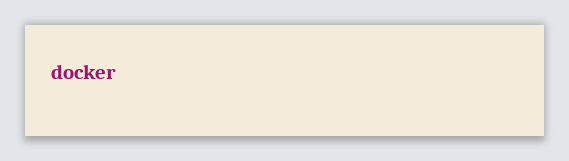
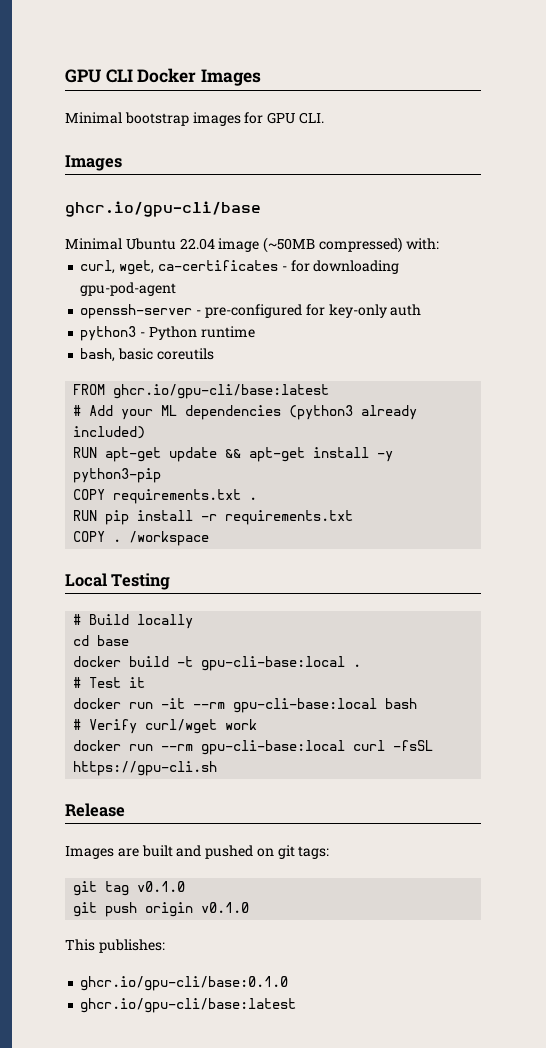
- docker
+ GPU CLI Docker Images
+ Minimal bootstrap images for GPU CLI.
+ Images
+ ghcr.io/gpu-cli/base
+ Minimal Ubuntu 22.04 image (~50MB compressed) with:
+ curl, wget, ca-certificates - for downloading gpu-pod-agent
+ openssh-server - pre-configured for key-only auth
+ python3 - Python runtime
+ bash, basic coreutils
+ FROM ghcr.io/gpu-cli/base:latest
+ # Add your ML dependencies (python3 already included)
+ RUN apt-get update && apt-get install -y python3-pip
+ COPY requirements.txt .
+ RUN pip install -r requirements.txt
+ COPY . /workspace
+ Local Testing
+ # Build locally
+ cd base
+ docker build -t gpu-cli-base:local .
+ # Test it
+ docker run -it --rm gpu-cli-base:local bash
+ # Verify curl/wget work
+ docker run --rm gpu-cli-base:local curl -fsSL https://gpu-cli.sh
+ Release
+ Images are built and pushed on git tags:
+ git tag v0.1.0
+ git push origin v0.1.0
+ This publishes:
+ ghcr.io/gpu-cli/base:0.1.0
+ ghcr.io/gpu-cli/base:latest

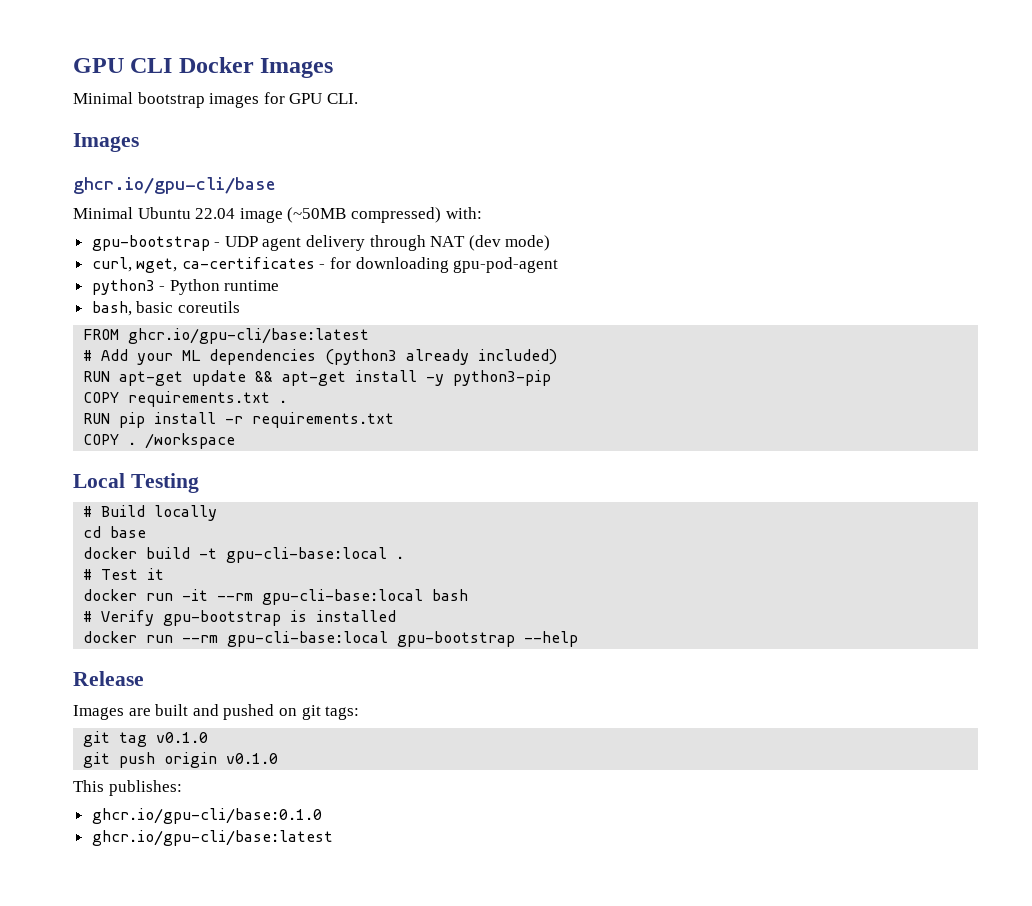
+ gpu-bootstrap - UDP agent delivery through NAT (dev mode)
- openssh-server - pre-configured for key-only auth
- # Verify curl/wget work
+ # Verify gpu-bootstrap is installed
- docker run --rm gpu-cli-base:local curl -fsSL https://gpu-cli.sh
+ docker run --rm gpu-cli-base:local gpu-bootstrap --help

